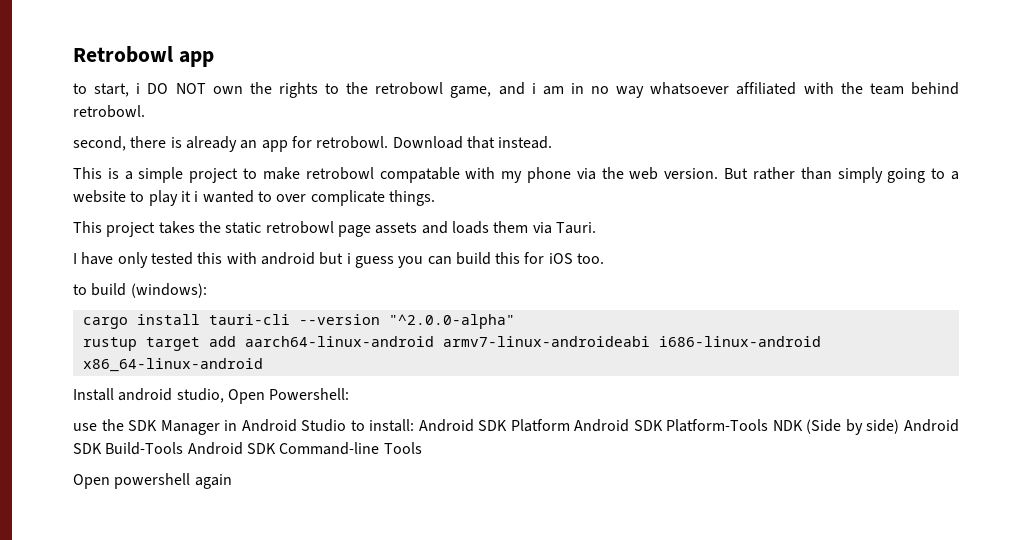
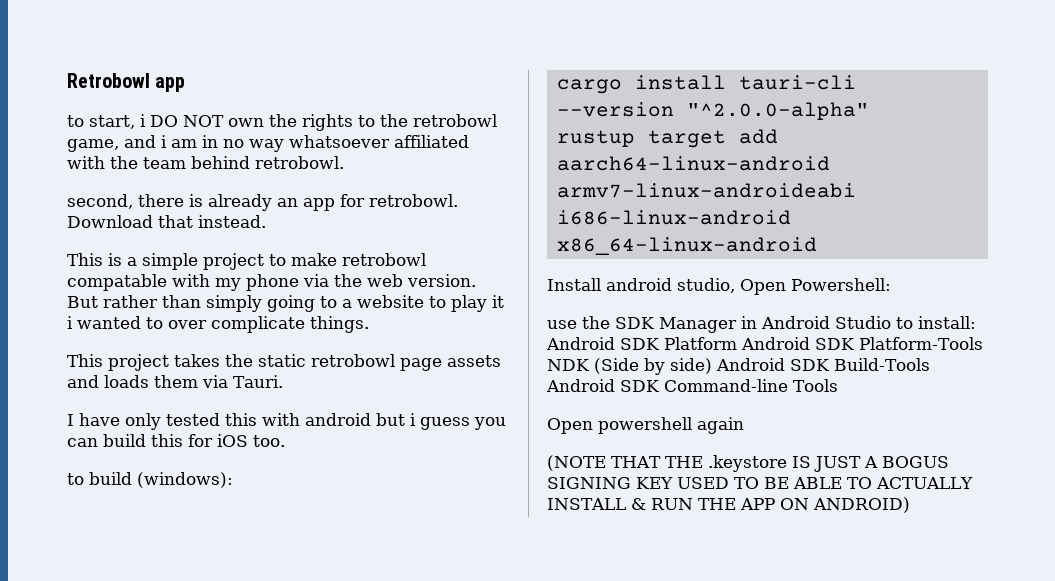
+ (NOTE THAT THE .keystore IS JUST A BOGUS SIGNING KEY USED TO BE ABLE TO ACTUALLY INSTALL & RUN THE APP ON ANDROID)

